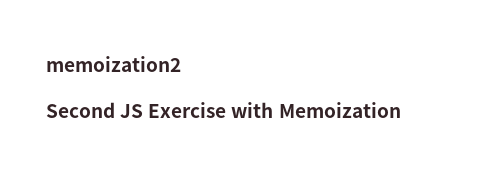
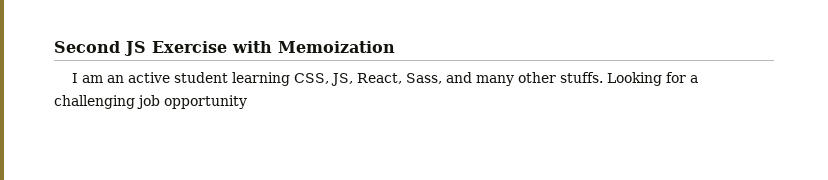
- memoization2
+ I am an active student learning CSS, JS, React, Sass, and many other stuffs. Looking for a challenging job opportunity

